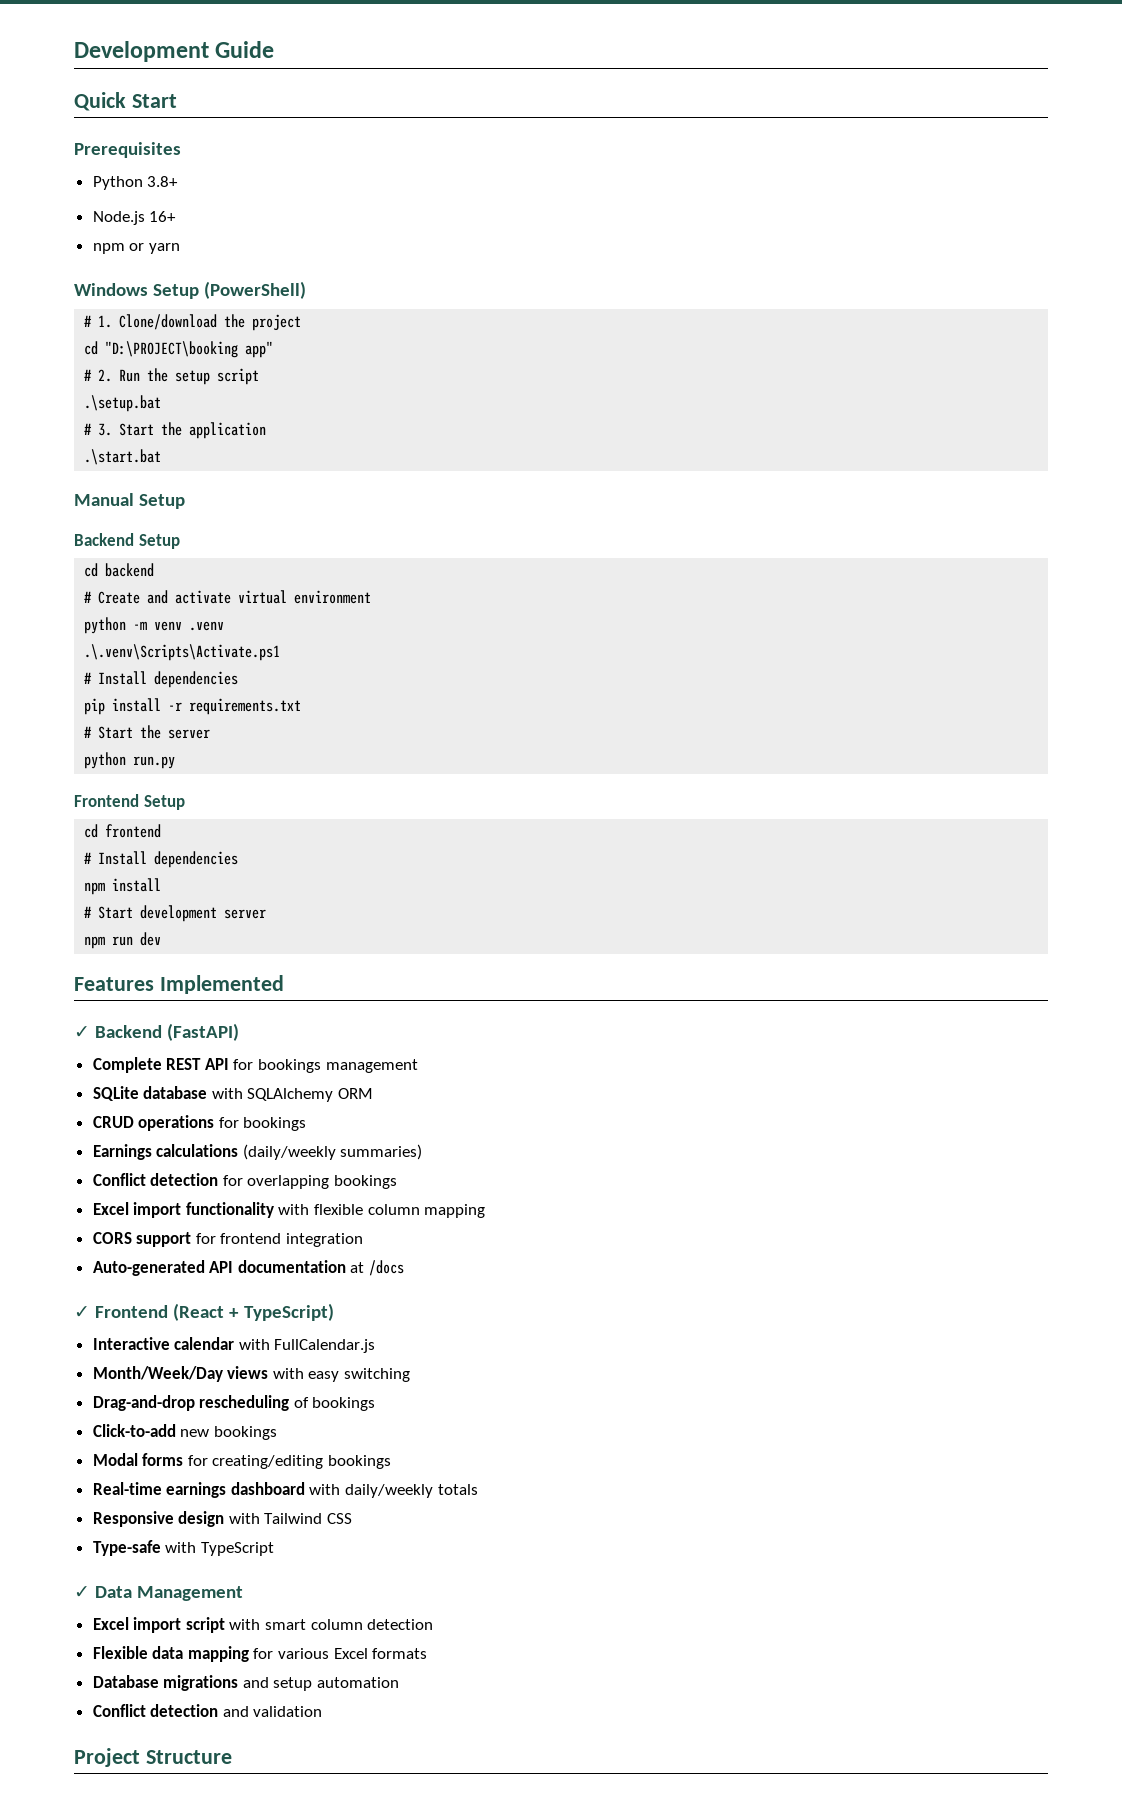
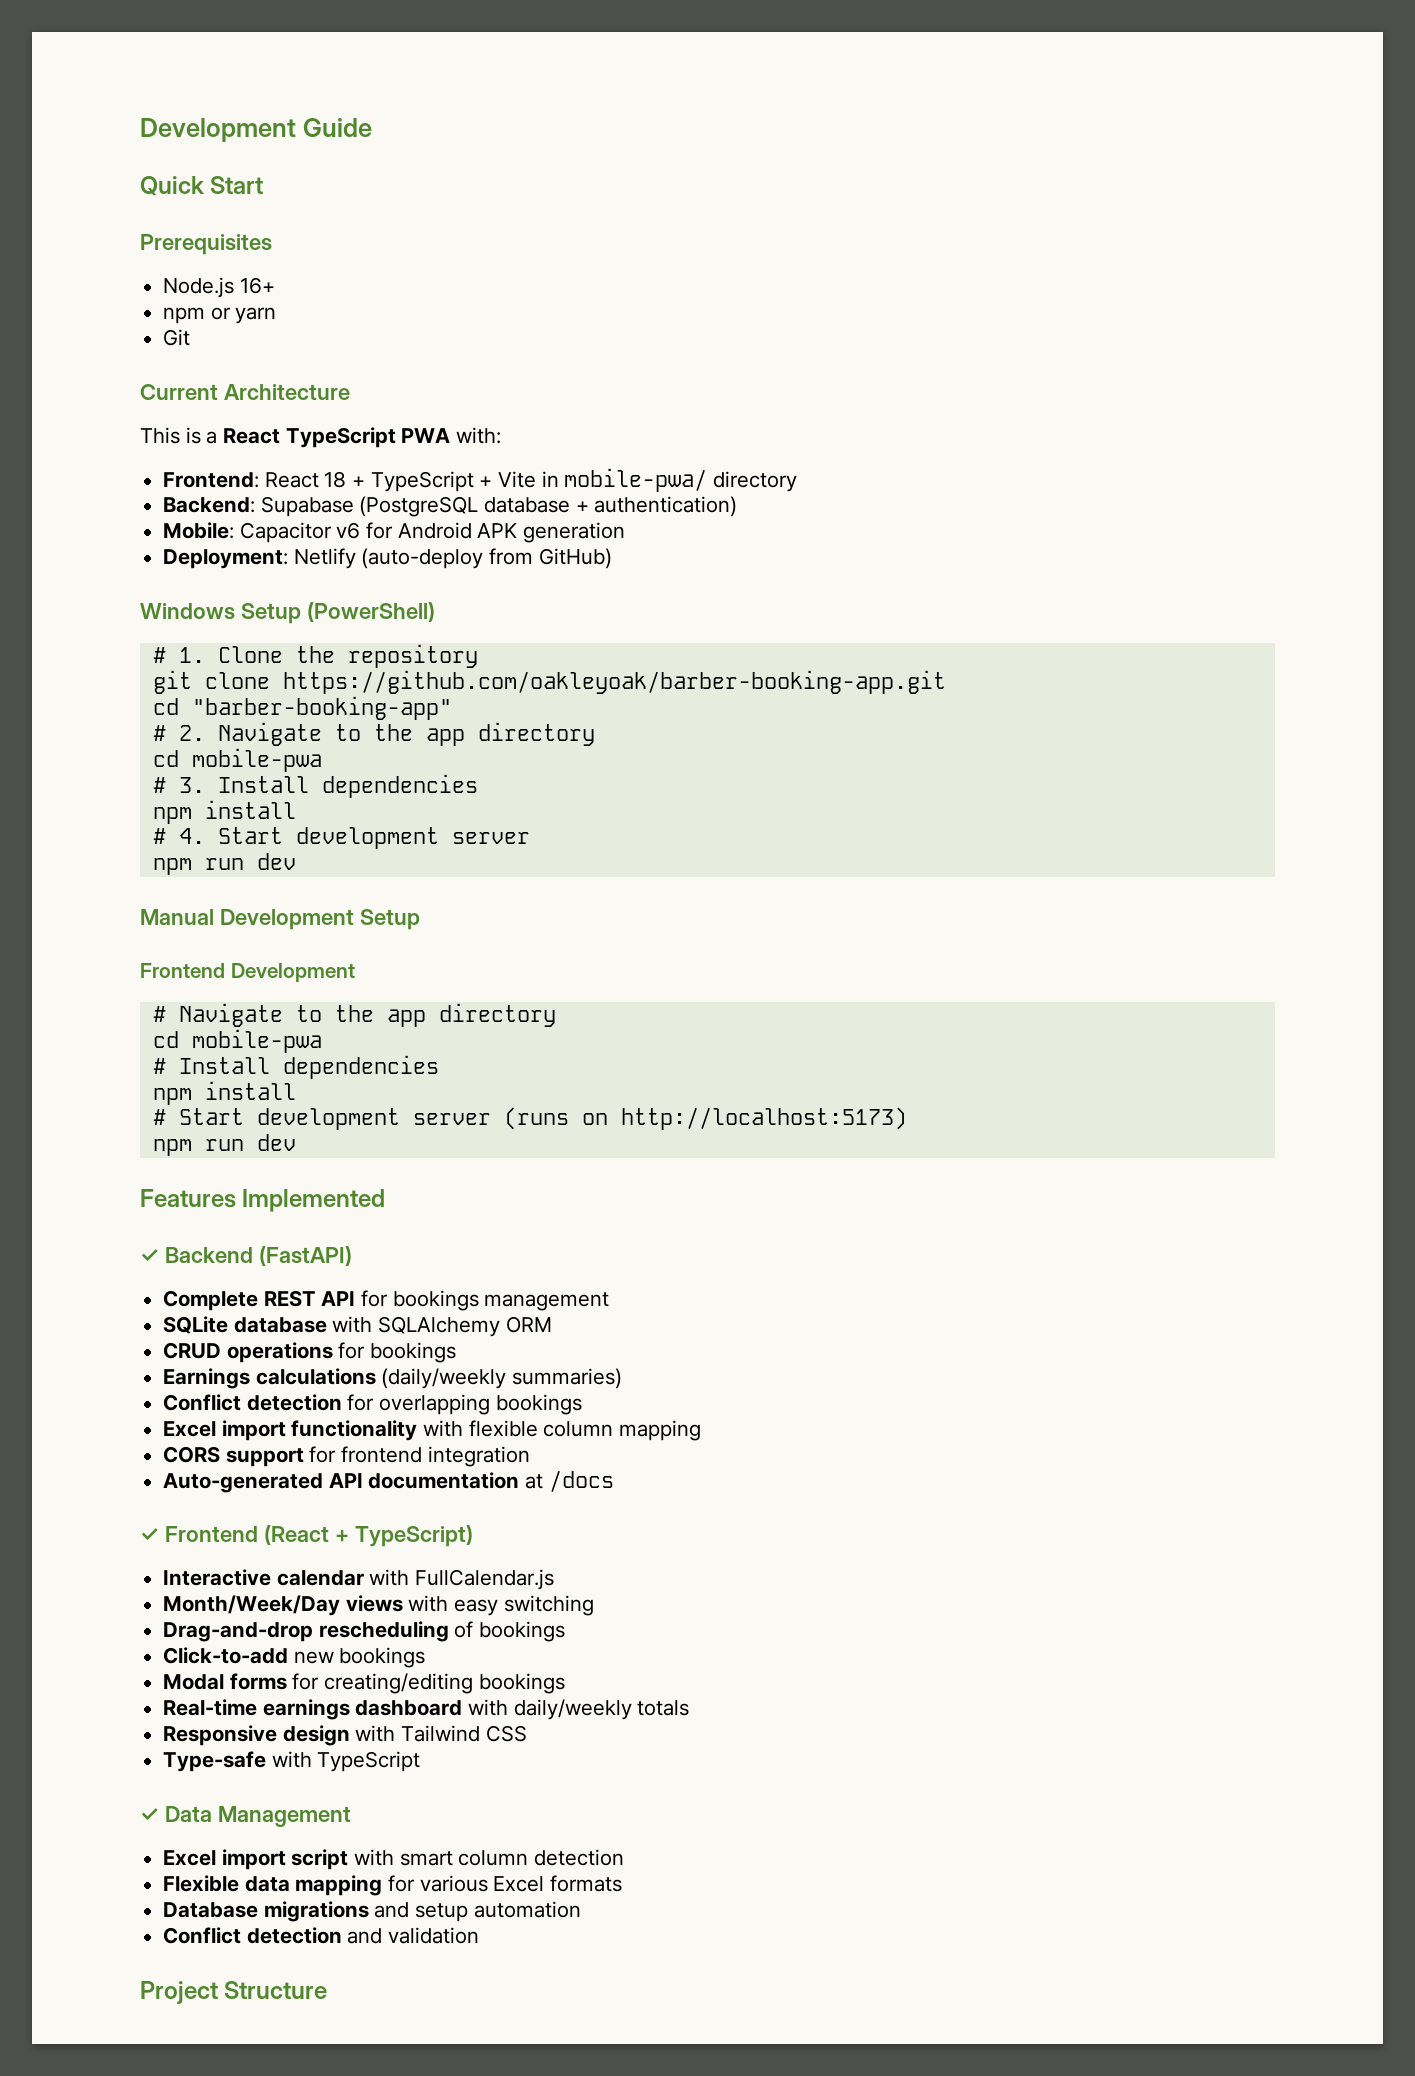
- Python 3.8+
+ Git
+ Current Architecture
+ This is a React TypeScript PWA with:
+ Frontend: React 18 + TypeScript + Vite in mobile-pwa/ directory
+ Backend: Supabase (PostgreSQL database + authentication)
+ Mobile: Capacitor v6 for Android APK generation
+ Deployment: Netlify (auto-deploy from GitHub)
- # 1. Clone/download the project
- cd "D:\PROJECT\booking app"
+ # 1. Clone the repository
+ git clone https://github.com/oakleyoak/barber-booking-app.git
+ cd "barber-booking-app"
- # 2. Run the setup script
- .\setup.bat
- # 3. Start the application
- .\start.bat
- Manual Setup
- Backend Setup
- cd backend
- # Create and activate virtual environment
- python -m venv .venv
- .\.venv\Scripts\Activate.ps1
- # Install dependencies
- pip install -r requirements.txt
- # Start the server
- python run.py
- Frontend Setup
- cd frontend
+ # 2. Navigate to the app directory
+ cd mobile-pwa
+ # 3. Install dependencies
+ npm install
+ # 4. Start development server
+ npm run dev
+ Manual Development Setup
+ Frontend Development
+ # Navigate to the app directory
+ cd mobile-pwa
- # Start development server
+ # Start development server (runs on http://localhost:5173)

